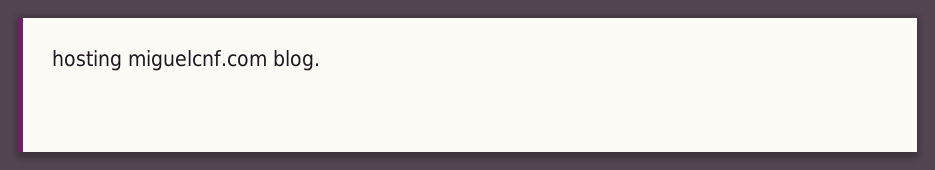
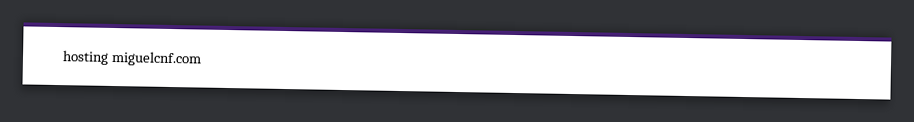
- hosting miguelcnf.com blog.
+ hosting miguelcnf.com

